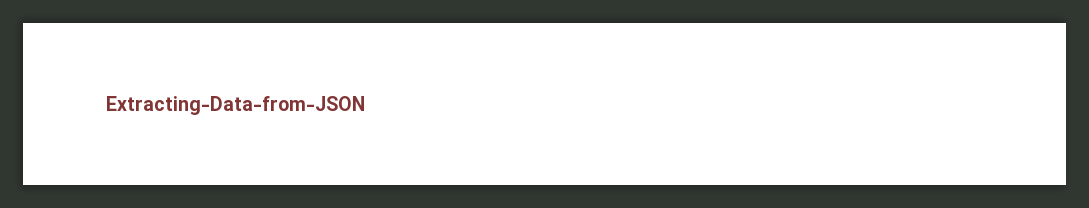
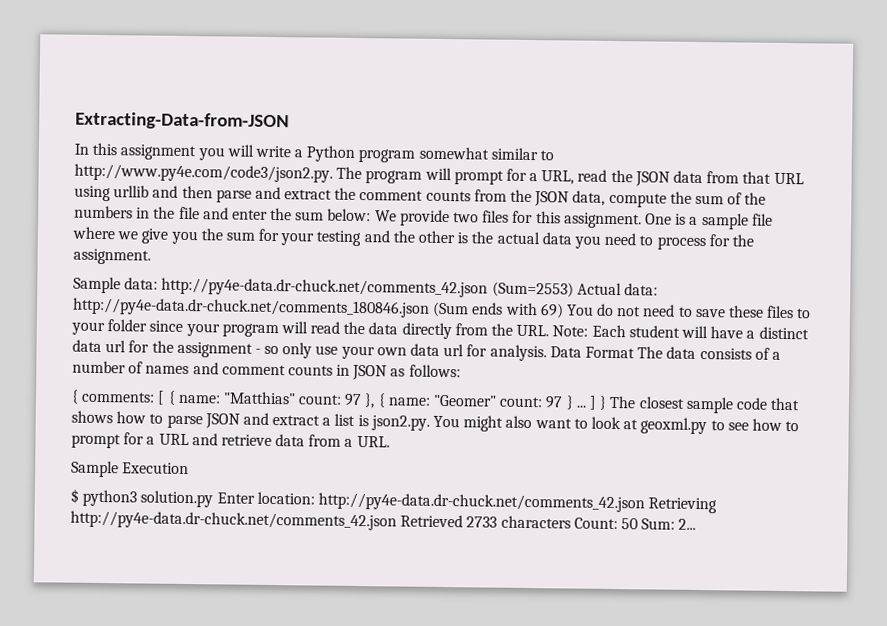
+ In this assignment you will write a Python program somewhat similar to http://www.py4e.com/code3/json2.py. The program will prompt for a URL, read the JSON data from that URL using urllib and then parse and extract the comment counts from the JSON data, compute the sum of the numbers in the file and enter the sum below: We provide two files for this assignment. One is a sample file where we give you the sum for your testing and the other is the actual data you need to process for the assignment.
+ Sample data: http://py4e-data.dr-chuck.net/comments_42.json (Sum=2553) Actual data: http://py4e-data.dr-chuck.net/comments_180846.json (Sum ends with 69) You do not need to save these files to your folder since your program will read the data directly from the URL. Note: Each student will have a distinct data url for the assignment - so only use your own data url for analysis. Data Format The data consists of a number of names and comment counts in JSON as follows:
+ { comments: [ { name: "Matthias" count: 97 }, { name: "Geomer" count: 97 } ... ] } The closest sample code that shows how to parse JSON and extract a list is json2.py. You might also want to look at geoxml.py to see how to prompt for a URL and retrieve data from a URL.
+ Sample Execution
+ $ python3 solution.py Enter location: http://py4e-data.dr-chuck.net/comments_42.json Retrieving http://py4e-data.dr-chuck.net/comments_42.json Retrieved 2733 characters Count: 50 Sum: 2...

